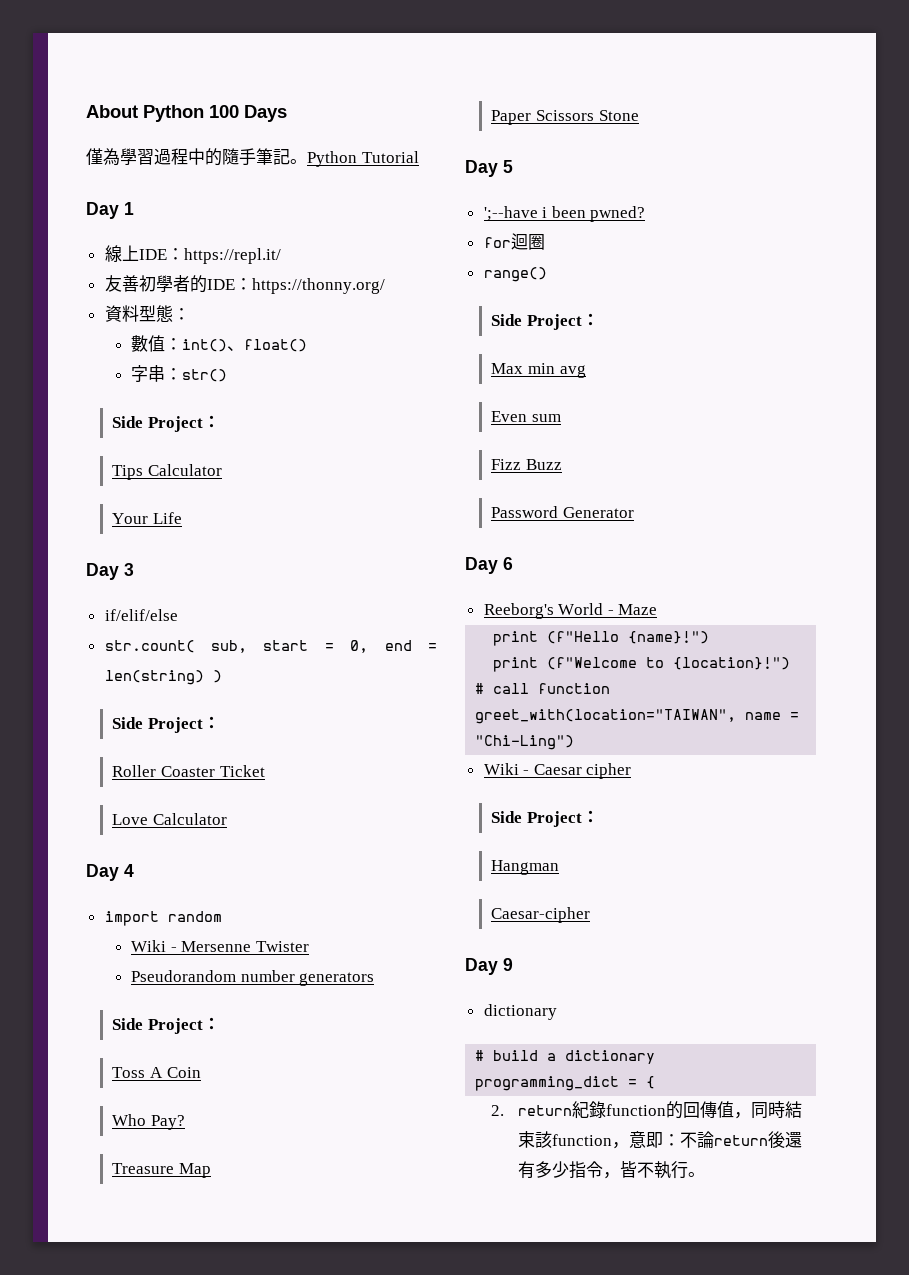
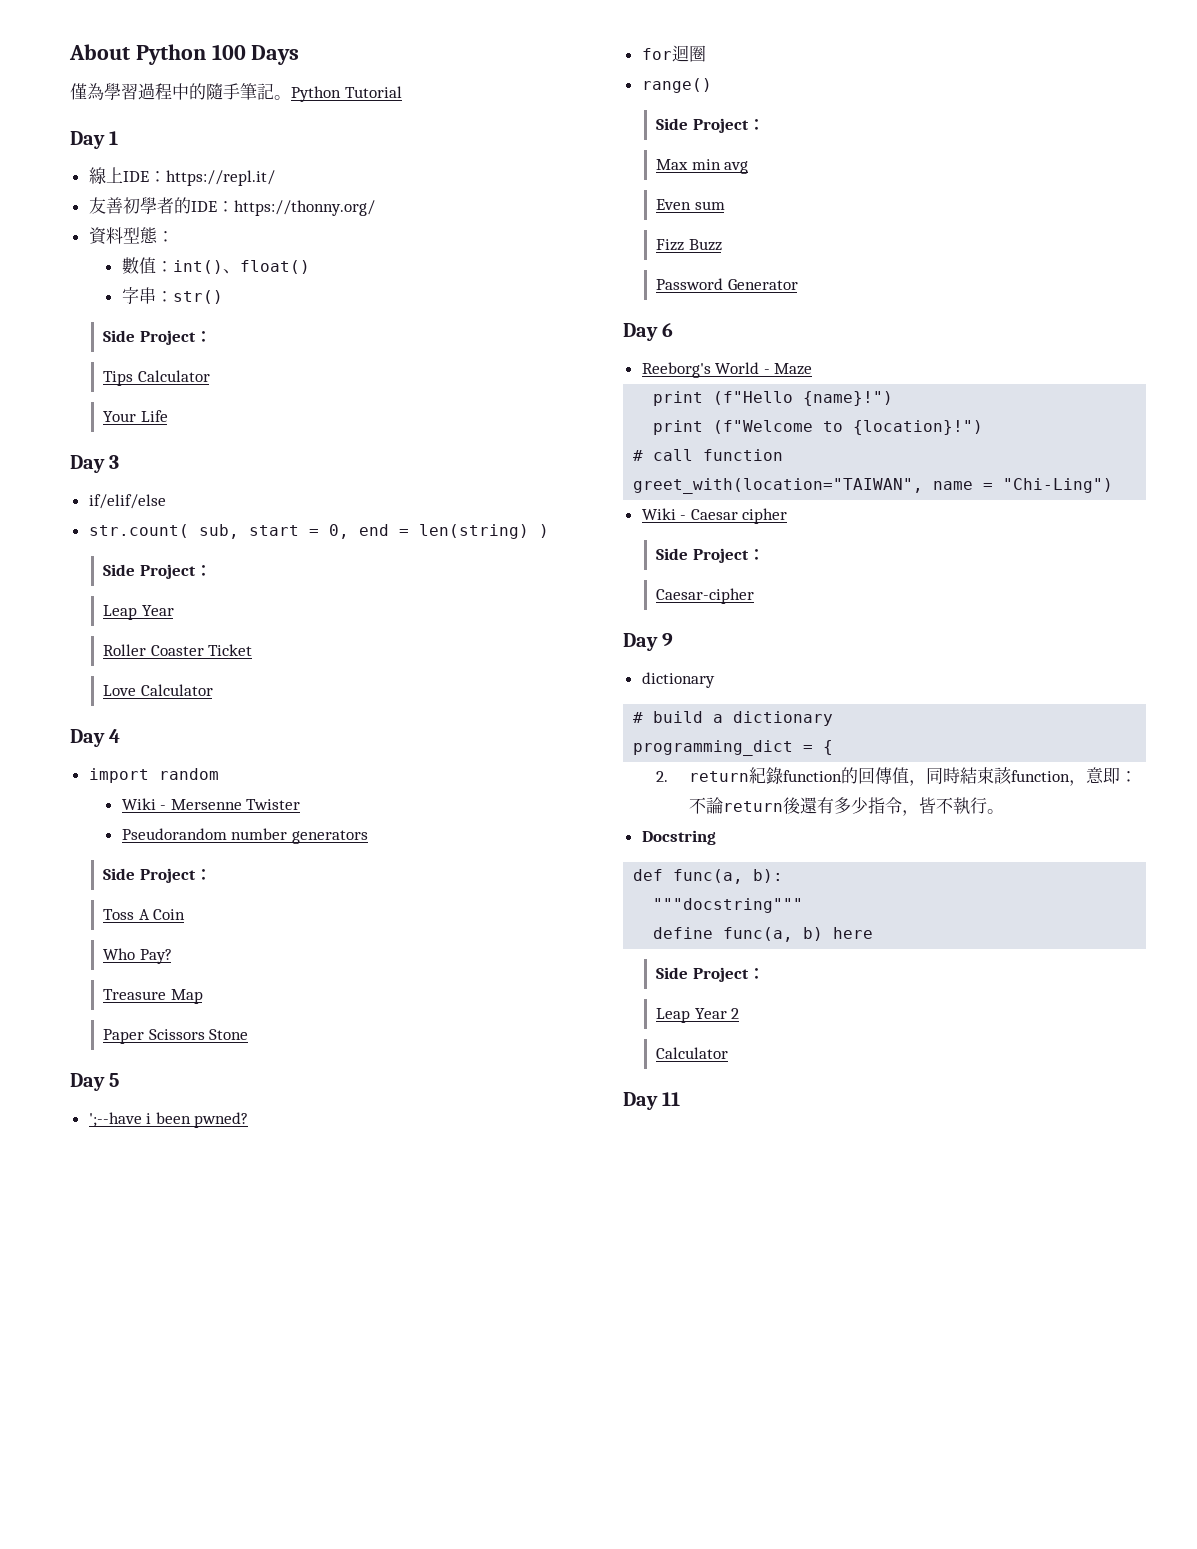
  str.count( sub, start = 0, end = len(string) )
  Side Project：
+ Leap Year
- Hangman
+ Docstring
+ def func(a, b):
+ """docstring"""
+ define func(a, b) here
+ Side Project：
+ Leap Year 2
+ Calculator
+ Day 11

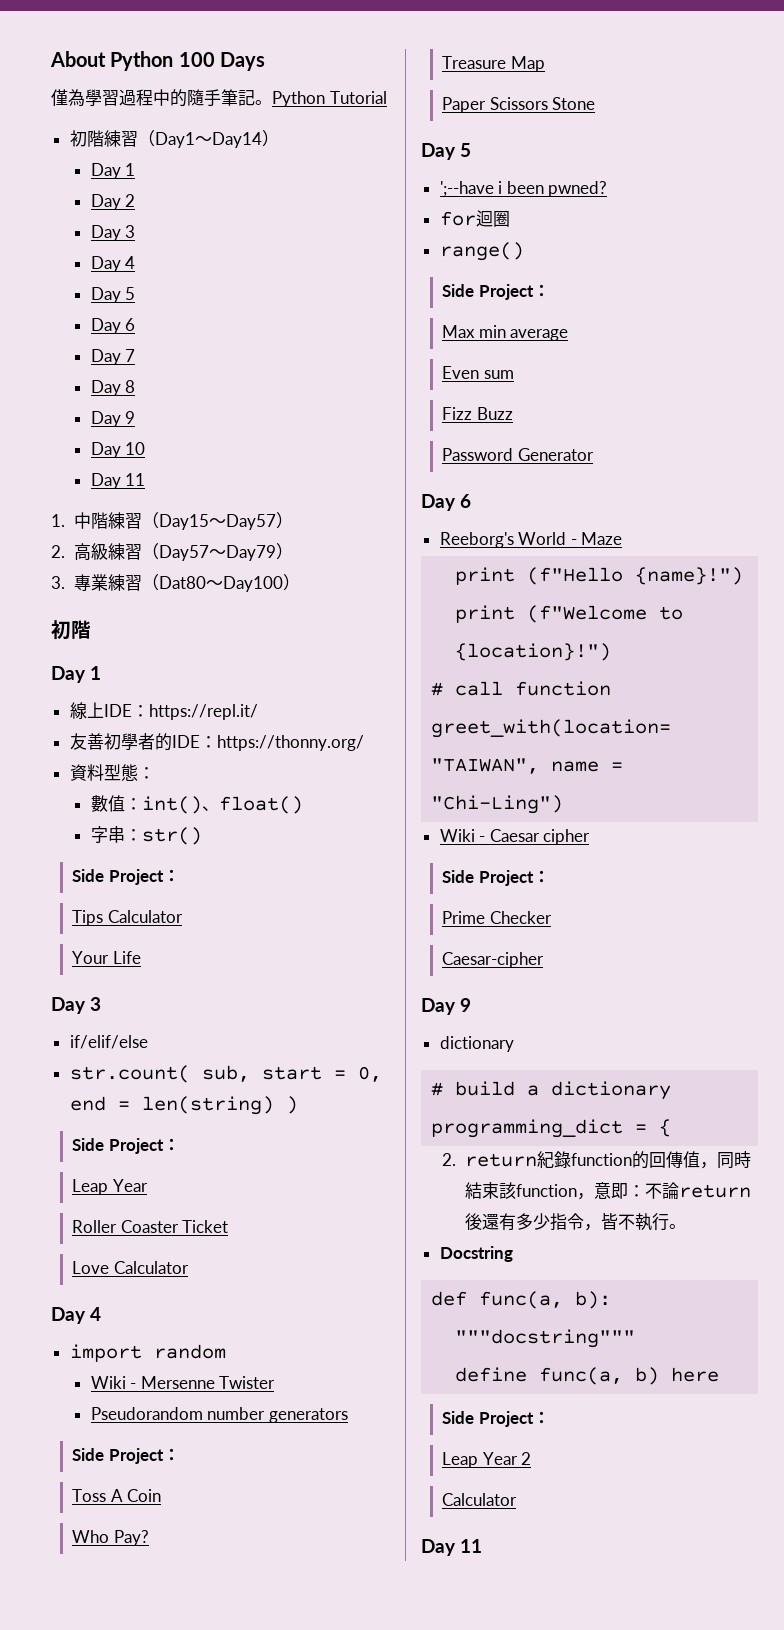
+ 初階練習（Day1～Day14）
+ Day 1
+ Day 2
+ Day 3
+ Day 4
+ Day 5
+ Day 6
+ Day 7
+ Day 8
+ Day 9
+ Day 10
+ Day 11
+ 1.中階練習（Day15～Day57）
+ 2.高級練習（Day57～Day79）
+ 3.專業練習（Dat80～Day100）
+ 初階
- Max min avg
+ Max min average
+ Prime Checker

